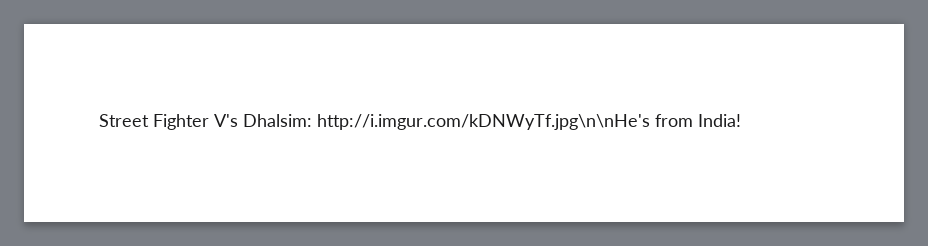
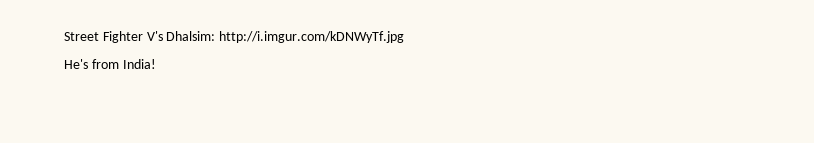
- Street Fighter V's Dhalsim: http://i.imgur.com/kDNWyTf.jpg\n\nHe's from India!
+ Street Fighter V's Dhalsim: http://i.imgur.com/kDNWyTf.jpg
+ He's from India!

